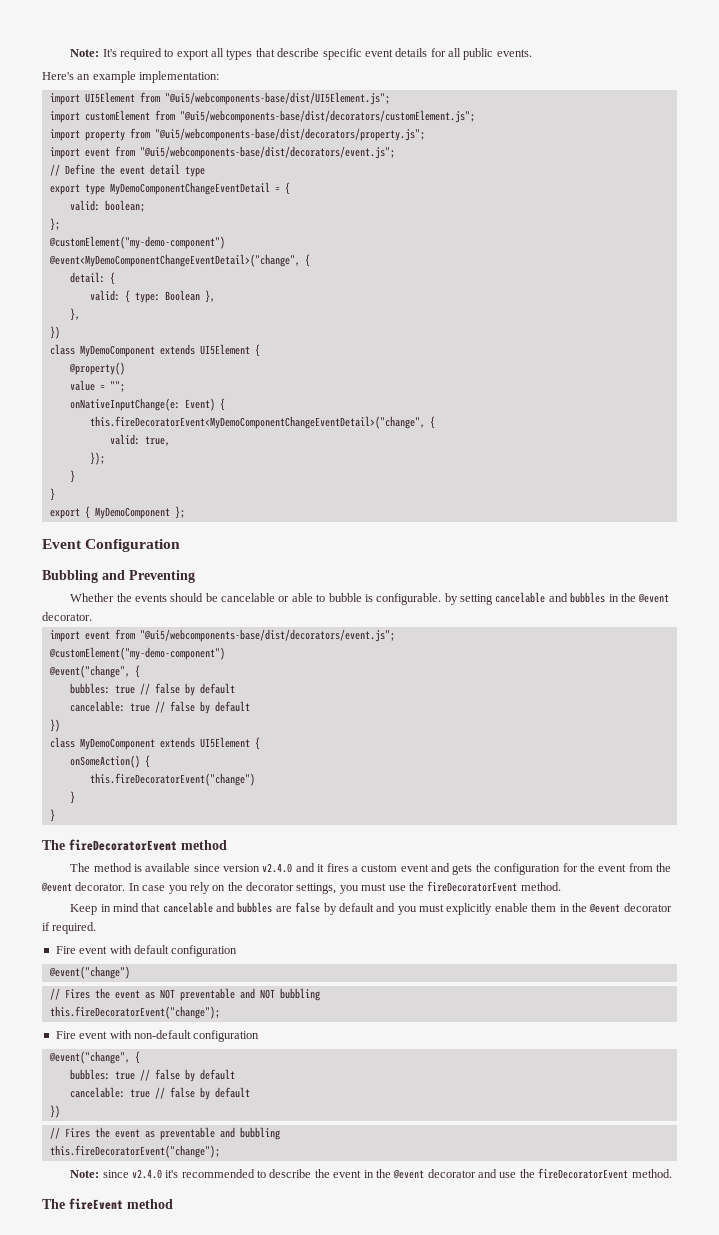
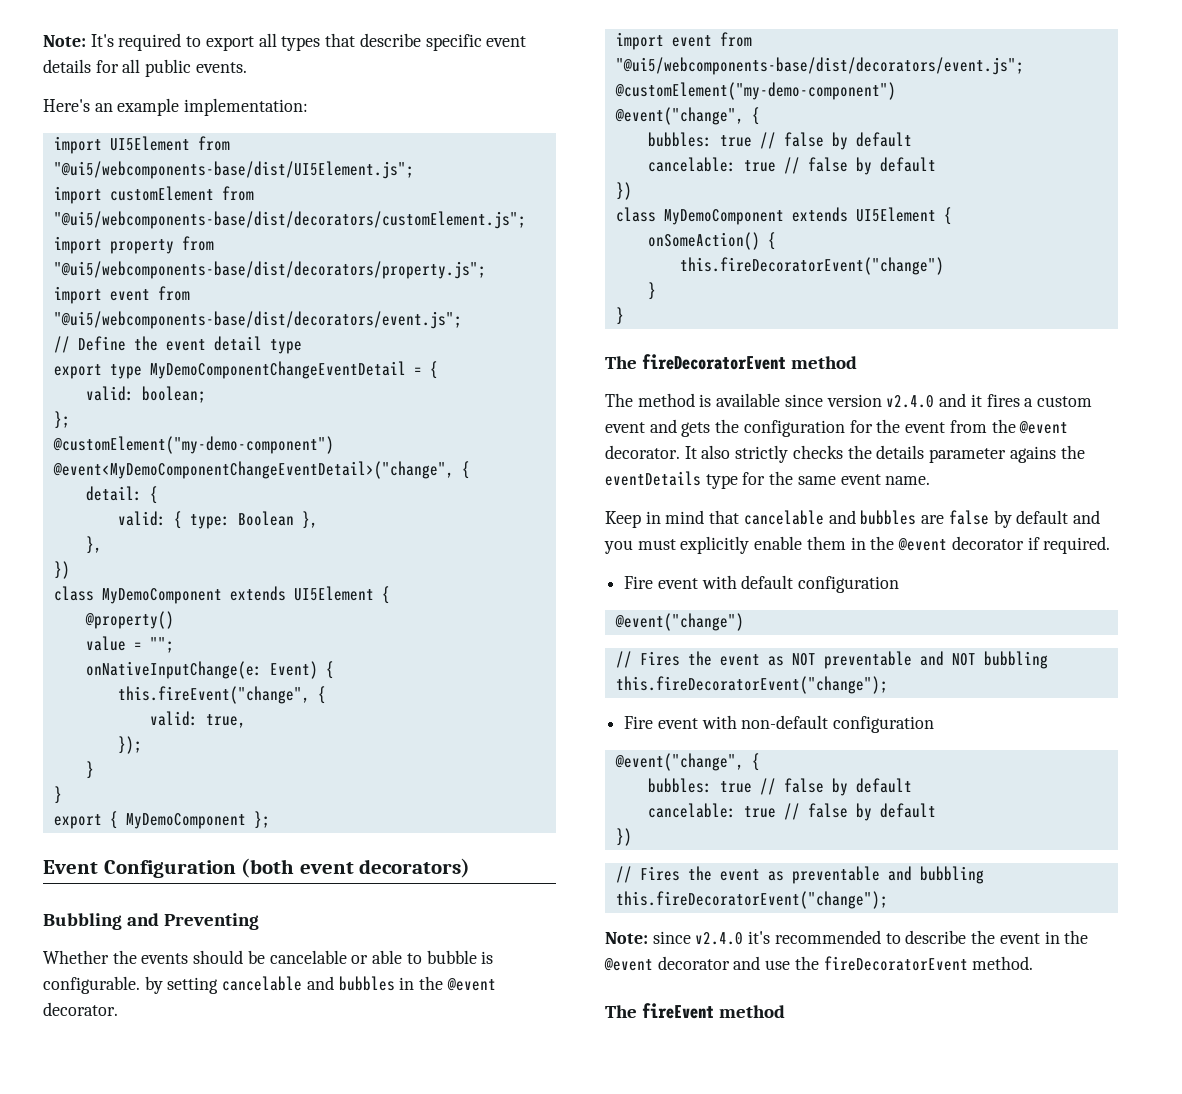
- this.fireDecoratorEvent<MyDemoComponentChangeEventDetail>("change", {
+ this.fireEvent("change", {
- Event Configuration
+ Event Configuration (both event decorators)
- In case you rely on the decorator settings, you must use the fireDecoratorEvent method.
+ It also strictly checks the details parameter agains the eventDetails type for the same event name.

